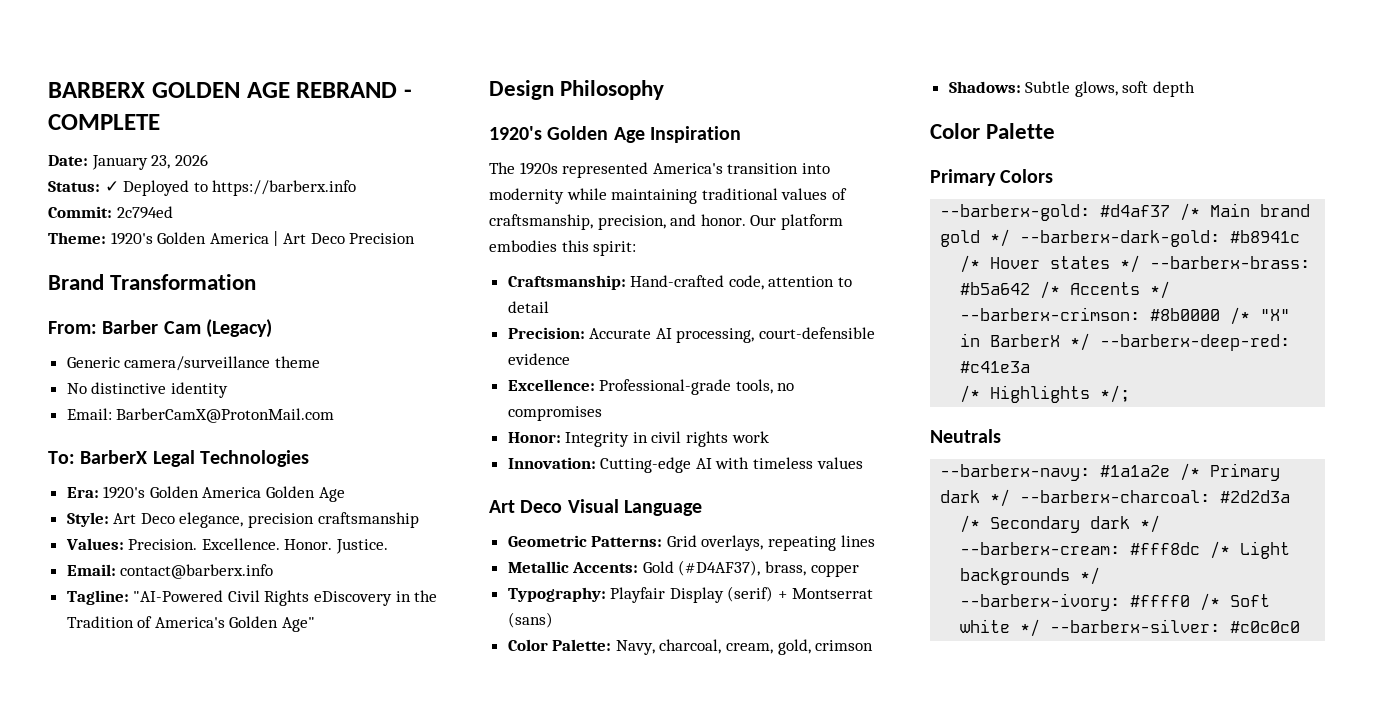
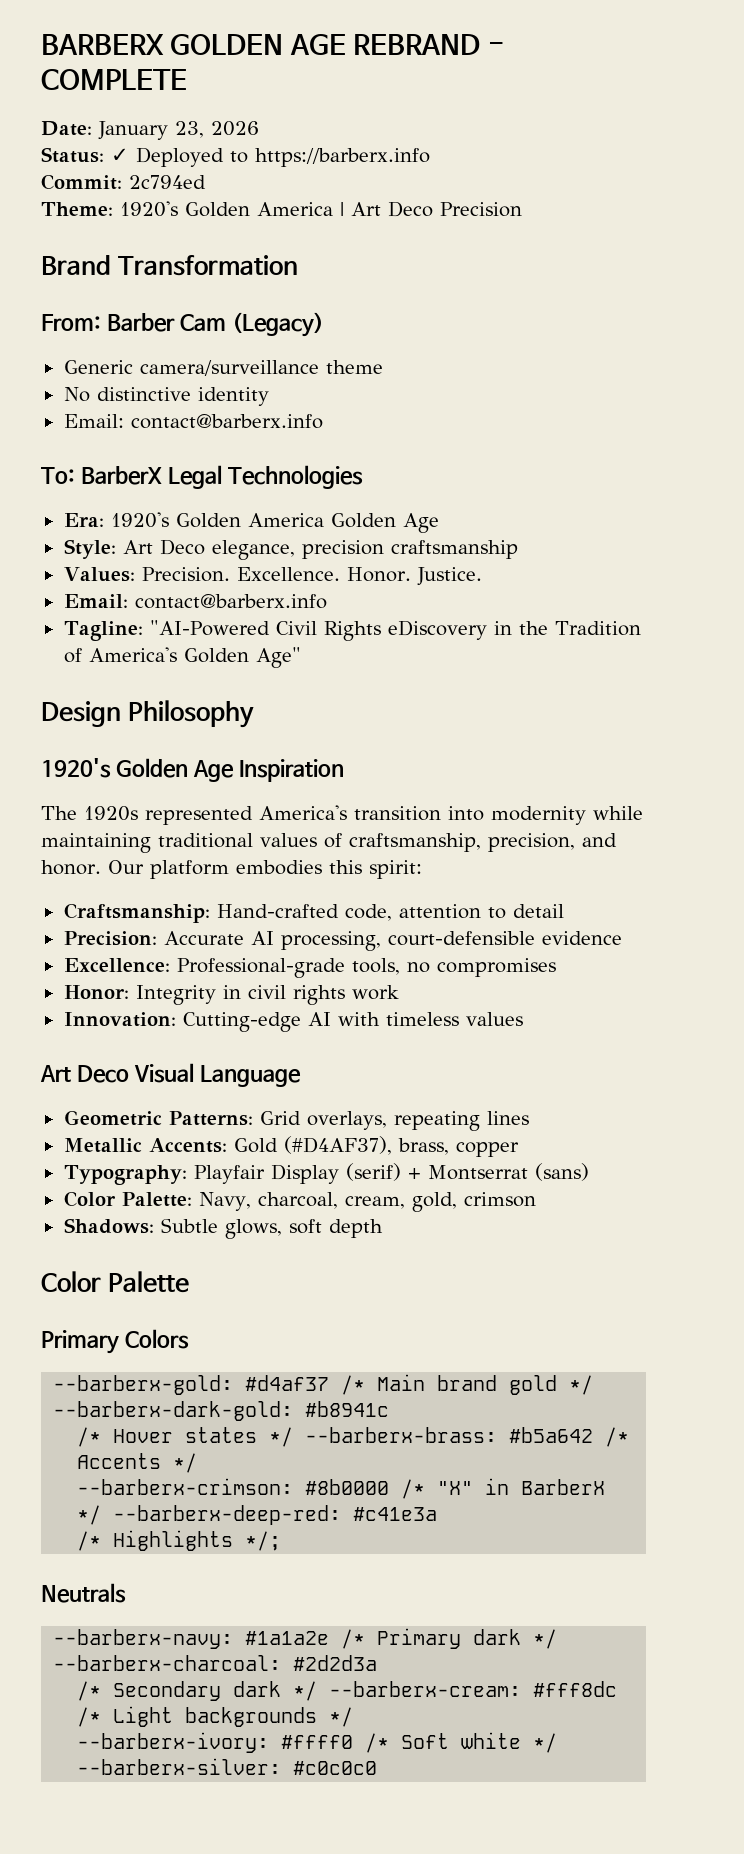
  No distinctive identity
- Email: BarberCamX@ProtonMail.com
+ Email: contact@barberx.info

